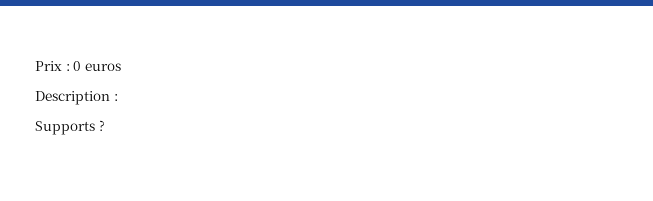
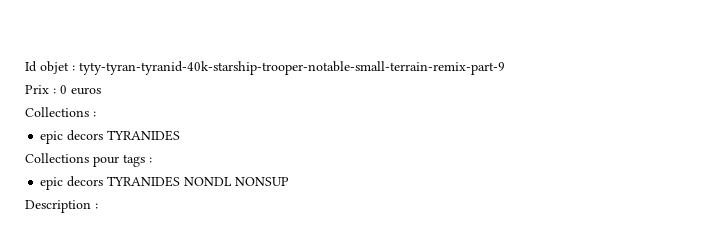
+ Id objet : tyty-tyran-tyranid-40k-starship-trooper-notable-small-terrain-remix-part-9
+ Collections :
+ epic decors TYRANIDES
+ Collections pour tags :
+ epic decors TYRANIDES NONDL NONSUP
- Supports ?

